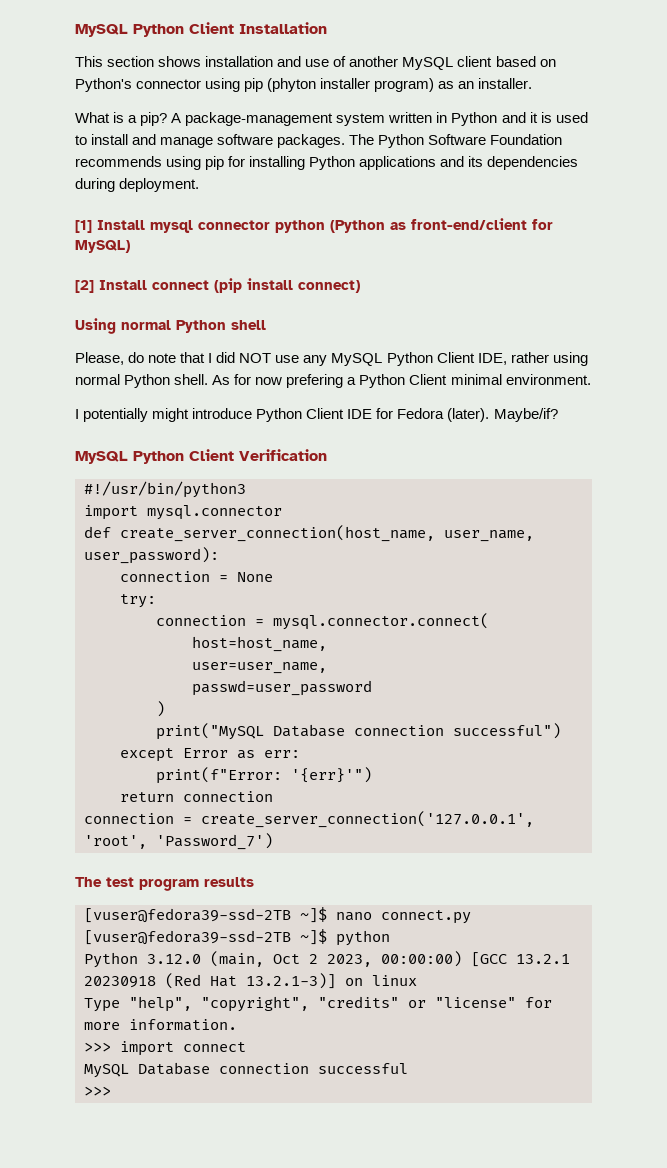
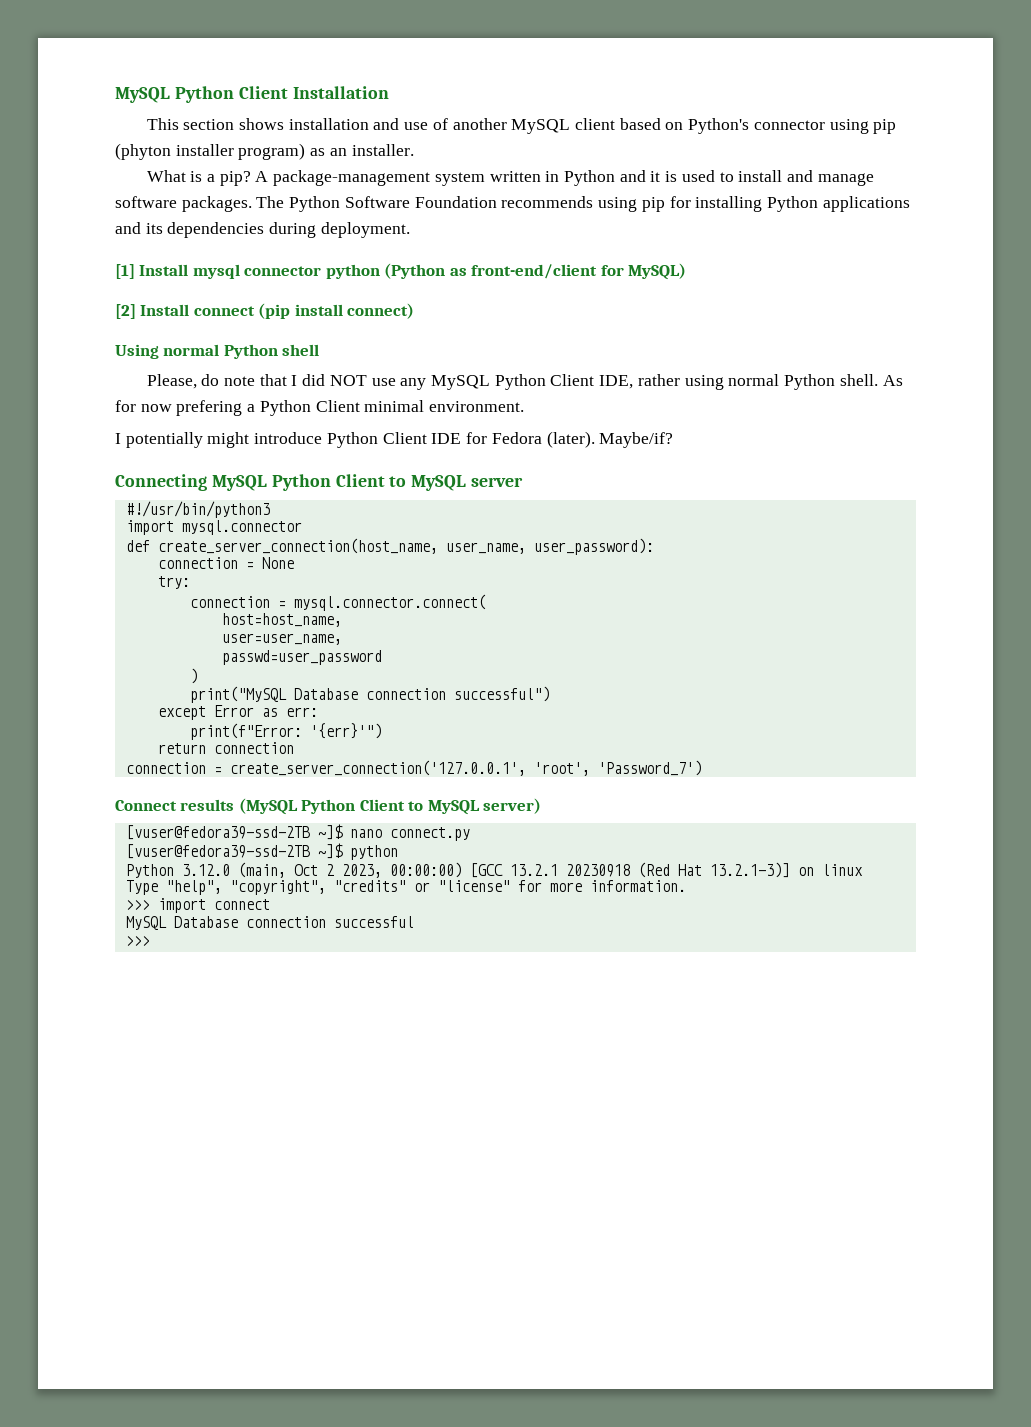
- MySQL Python Client Verification
+ Connecting MySQL Python Client to MySQL server
- The test program results
+ Connect results (MySQL Python Client to MySQL server)

